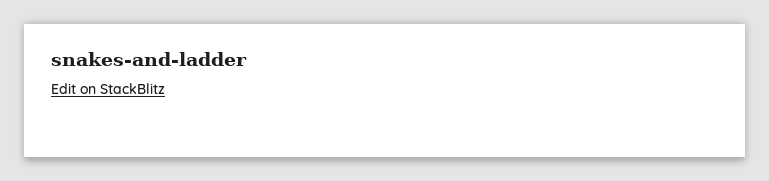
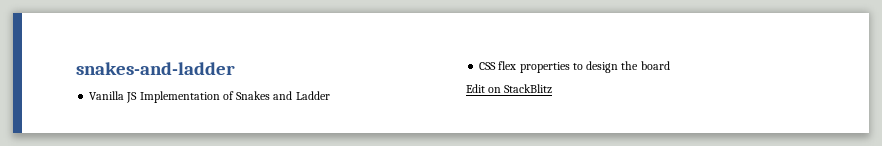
+ Vanilla JS Implementation of Snakes and Ladder
+ CSS flex properties to design the board

